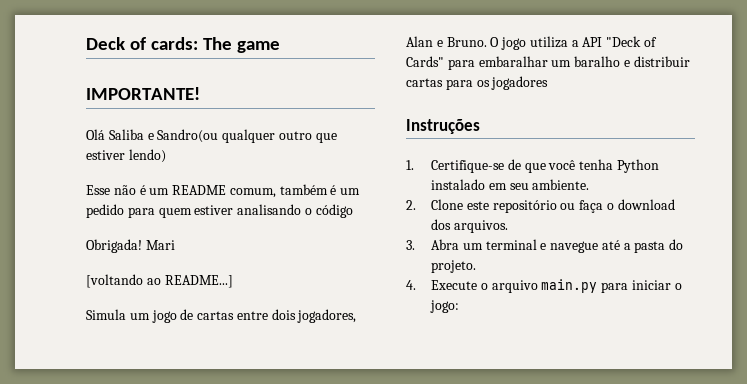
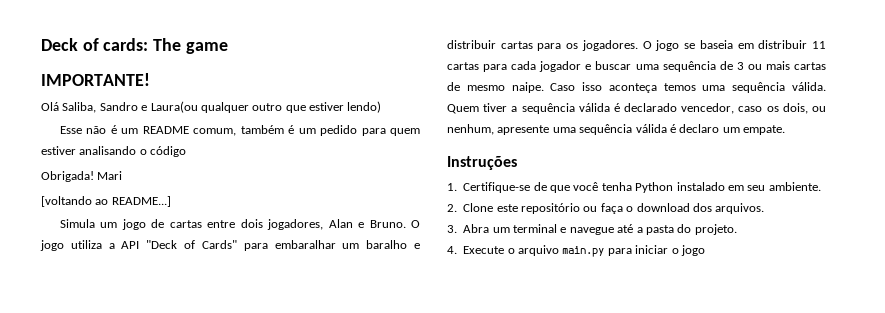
- Olá Saliba e Sandro(ou qualquer outro que estiver lendo)
+ Olá Saliba, Sandro e Laura(ou qualquer outro que estiver lendo)
- O jogo utiliza a API "Deck of Cards" para embaralhar um baralho e distribuir cartas para os jogadores
+ O jogo utiliza a API "Deck of Cards" para embaralhar um baralho e distribuir cartas para os jogadores. O jogo se baseia em distribuir 11 cartas para cada jogador e buscar uma sequência de 3 ou mais cartas de mesmo naipe. Caso isso aconteça temos uma sequência válida. Quem tiver a sequência válida é declarado vencedor, caso os dois, ou nenhum, apresente uma sequência válida é declaro um empate.
- 4. Execute o arquivo main.py para iniciar o jogo:
+ 4. Execute o arquivo main.py para iniciar o jogo

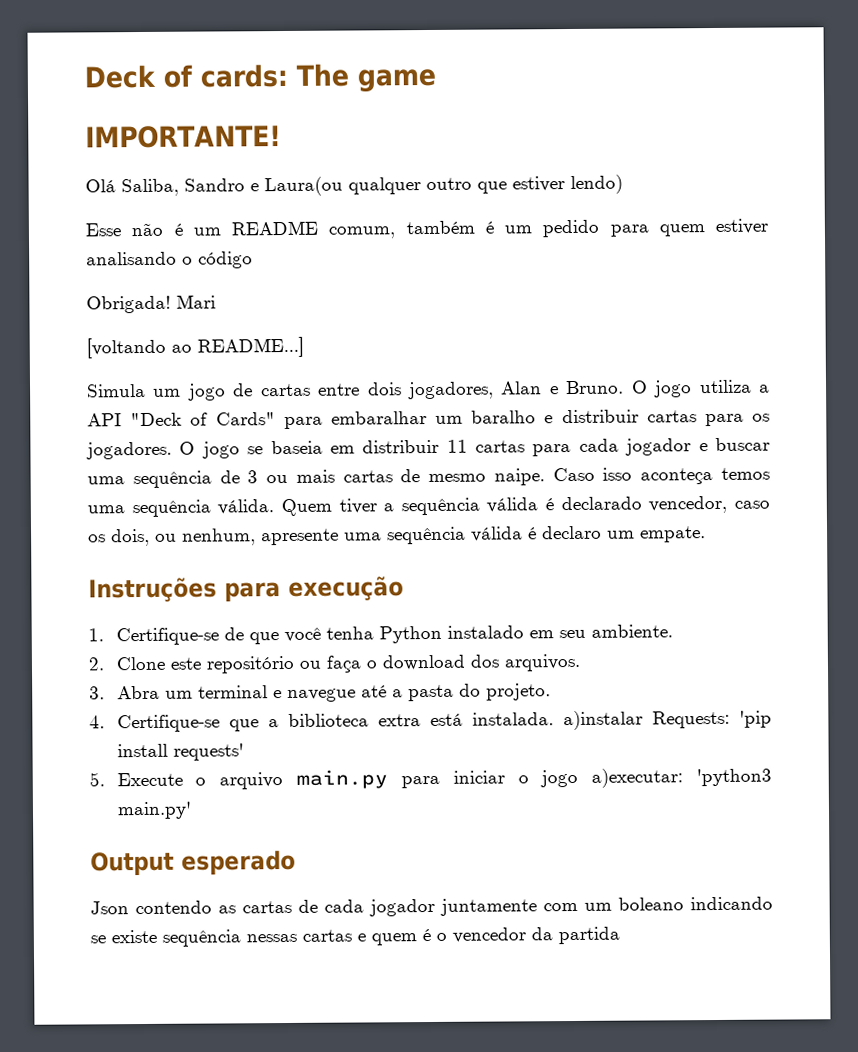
- Instruções
+ Instruções para execução
- 4. Execute o arquivo main.py para iniciar o jogo
+ 4. Certifique-se que a biblioteca extra está instalada. a)instalar Requests: 'pip install requests'
+ 5. Execute o arquivo main.py para iniciar o jogo a)executar: 'python3 main.py'
+ Output esperado
+ Json contendo as cartas de cada jogador juntamente com um boleano indicando se existe sequência nessas cartas e quem é o vencedor da partida

